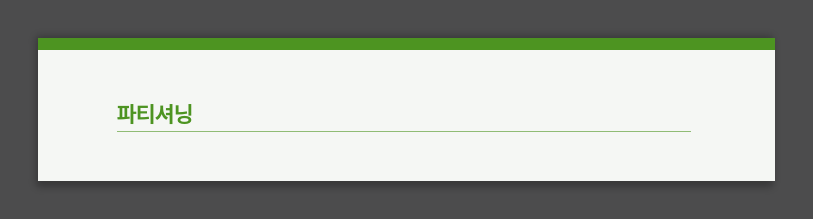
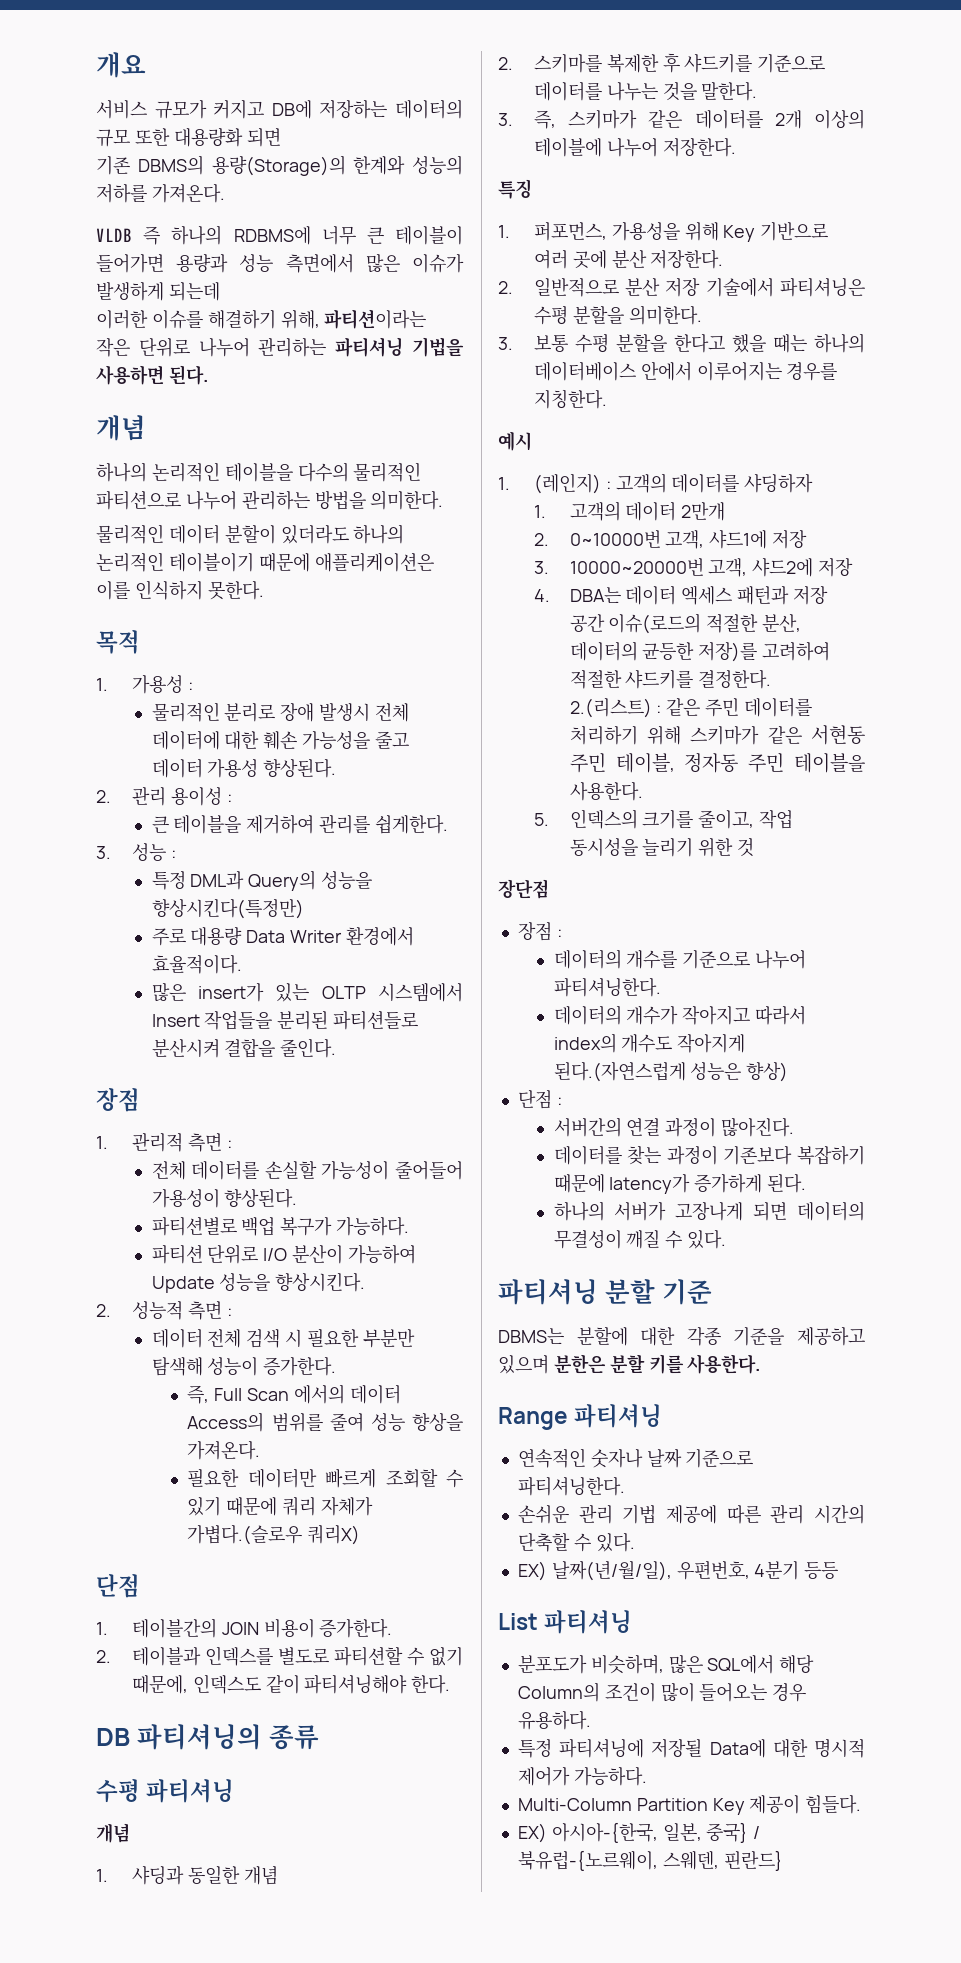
- 파티셔닝
+ 개요
+ 서비스 규모가 커지고 DB에 저장하는 데이터의 규모 또한 대용량화 되면
+ 기존 DBMS의 용량(Storage)의 한계와 성능의 저하를 가져온다.
+ VLDB 즉 하나의 RDBMS에 너무 큰 테이블이 들어가면 용량과 성능 측면에서 많은 이슈가 발생하게 되는데
+ 이러한 이슈를 해결하기 위해, 파티션이라는 작은 단위로 나누어 관리하는 파티셔닝 기법을 사용하면 된다.
+ 개념
+ 하나의 논리적인 테이블을 다수의 물리적인 파티션으로 나누어 관리하는 방법을 의미한다.
+ 물리적인 데이터 분할이 있더라도 하나의 논리적인 테이블이기 때문에 애플리케이션은 이를 인식하지 못한다.
+ 목적
+ 1. 가용성 :
+ 물리적인 분리로 장애 발생시 전체 데이터에 대한 훼손 가능성을 줄고 데이터 가용성 향상된다.
+ 2. 관리 용이성 :
+ 큰 테이블을 제거하여 관리를 쉽게한다.
+ 3. 성능 :
+ 특정 DML과 Query의 성능을 향상시킨다(특정만)
+ 주로 대용량 Data Writer 환경에서 효율적이다.
+ 많은 insert가 있는 OLTP 시스템에서 Insert 작업들을 분리된 파티션들로 분산시켜 결합을 줄인다.
+ 장점
+ 1. 관리적 측면 :
+ 전체 데이터를 손실할 가능성이 줄어들어 가용성이 향상된다.
+ 파티션별로 백업 복구가 가능하다.
+ 파티션 단위로 I/O 분산이 가능하여 Update 성능을 향상시킨다.
+ 2. 성능적 측면 :
+ 데이터 전체 검색 시 필요한 부분만 탐색해 성능이 증가한다.
+ 즉, Full Scan 에서의 데이터 Access의 범위를 줄여 성능 향상을 가져온다.
+ 필요한 데이터만 빠르게 조회할 수 있기 때문에 쿼리 자체가 가볍다.(슬로우 쿼리X)
+ 단점
+ 1. 테이블간의 JOIN 비용이 증가한다.
+ 2. 테이블과 인덱스를 별도로 파티션할 수 없기 때문에, 인덱스도 같이 파티셔닝해야 한다.
+ DB 파티셔닝의 종류
+ 수평 파티셔닝
+ 개념
+ 1. 샤딩과 동일한 개념
+ 2. 스키마를 복제한 후 샤드키를 기준으로 데이터를 나누는 것을 말한다.
+ 3. 즉, 스키마가 같은 데이터를 2개 이상의 테이블에 나누어 저장한다.
+ 특징
+ 1. 퍼포먼스, 가용성을 위해 Key 기반으로 여러 곳에 분산 저장한다.
+ 2. 일반적으로 분산 저장 기술에서 파티셔닝은 수평 분할을 의미한다.
+ 3. 보통 수평 분할을 한다고 했을 때는 하나의 데이터베이스 안에서 이루어지는 경우를 지칭한다.
+ 예시
+ 1. (레인지) : 고객의 데이터를 샤딩하자
+ 1. 고객의 데이터 2만개
+ 2. 0~10000번 고객, 샤드1에 저장
+ 3. 10000~20000번 고객, 샤드2에 저장
+ 4. DBA는 데이터 엑세스 패턴과 저장 공간 이슈(로드의 적절한 분산, 데이터의 균등한 저장)를 고려하여 적절한 샤드키를 결정한다.
+ 2.(리스트) : 같은 주민 데이터를 처리하기 위해 스키마가 같은 서현동 주민 테이블, 정자동 주민 테이블을 사용한다.
+ 5. 인덱스의 크기를 줄이고, 작업 동시성을 늘리기 위한 것
+ 장단점
+ 장점 :
+ 데이터의 개수를 기준으로 나누어 파티셔닝한다.
+ 데이터의 개수가 작아지고 따라서 index의 개수도 작아지게 된다.(자연스럽게 성능은 향상)
+ 단점 :
+ 서버간의 연결 과정이 많아진다.
+ 데이터를 찾는 과정이 기존보다 복잡하기 때문에 latency가 증가하게 된다.
+ 하나의 서버가 고장나게 되면 데이터의 무결성이 깨질 수 있다.
+ 파티셔닝 분할 기준
+ DBMS는 분할에 대한 각종 기준을 제공하고 있으며 분한은 분할 키를 사용한다.
+ Range 파티셔닝
+ 연속적인 숫자나 날짜 기준으로 파티셔닝한다.
+ 손쉬운 관리 기법 제공에 따른 관리 시간의 단축할 수 있다.
+ EX) 날짜(년/월/일), 우편번호, 4분기 등등
+ List 파티셔닝
+ 분포도가 비슷하며, 많은 SQL에서 해당 Column의 조건이 많이 들어오는 경우 유용하다.
+ 특정 파티셔닝에 저장될 Data에 대한 명시적 제어가 가능하다.
+ Multi-Column Partition Key 제공이 힘들다.
+ EX) 아시아-{한국, 일본, 중국} / 북유럽-{노르웨이, 스웨덴, 핀란드}

